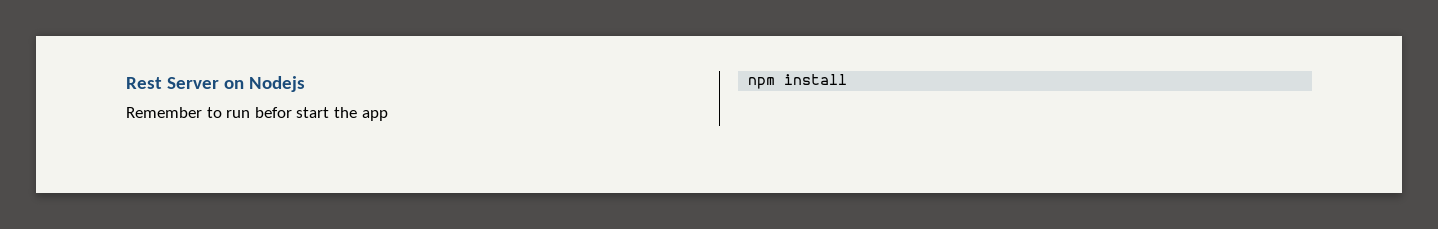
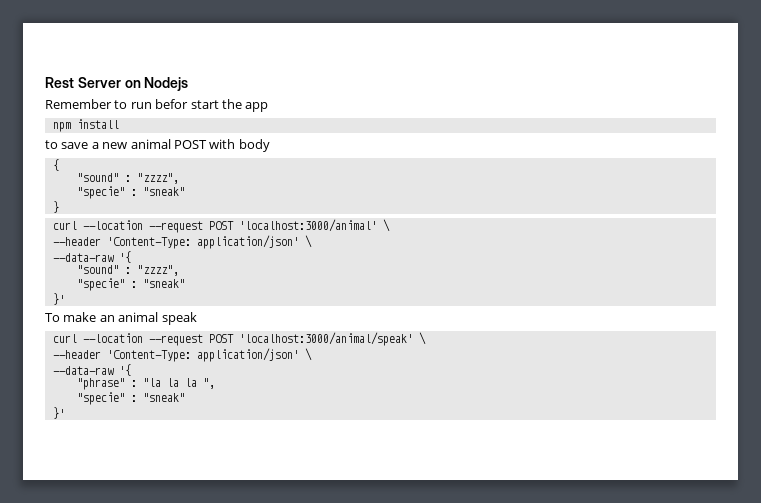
+ to save a new animal POST with body
+ {
+ "sound" : "zzzz",
+ "specie" : "sneak"
+ }
+ curl --location --request POST 'localhost:3000/animal' \
+ --header 'Content-Type: application/json' \
+ --data-raw '{
+ "sound" : "zzzz",
+ "specie" : "sneak"
+ }'
+ To make an animal speak
+ curl --location --request POST 'localhost:3000/animal/speak' \
+ --header 'Content-Type: application/json' \
+ --data-raw '{
+ "phrase" : "la la la ",
+ "specie" : "sneak"
+ }'

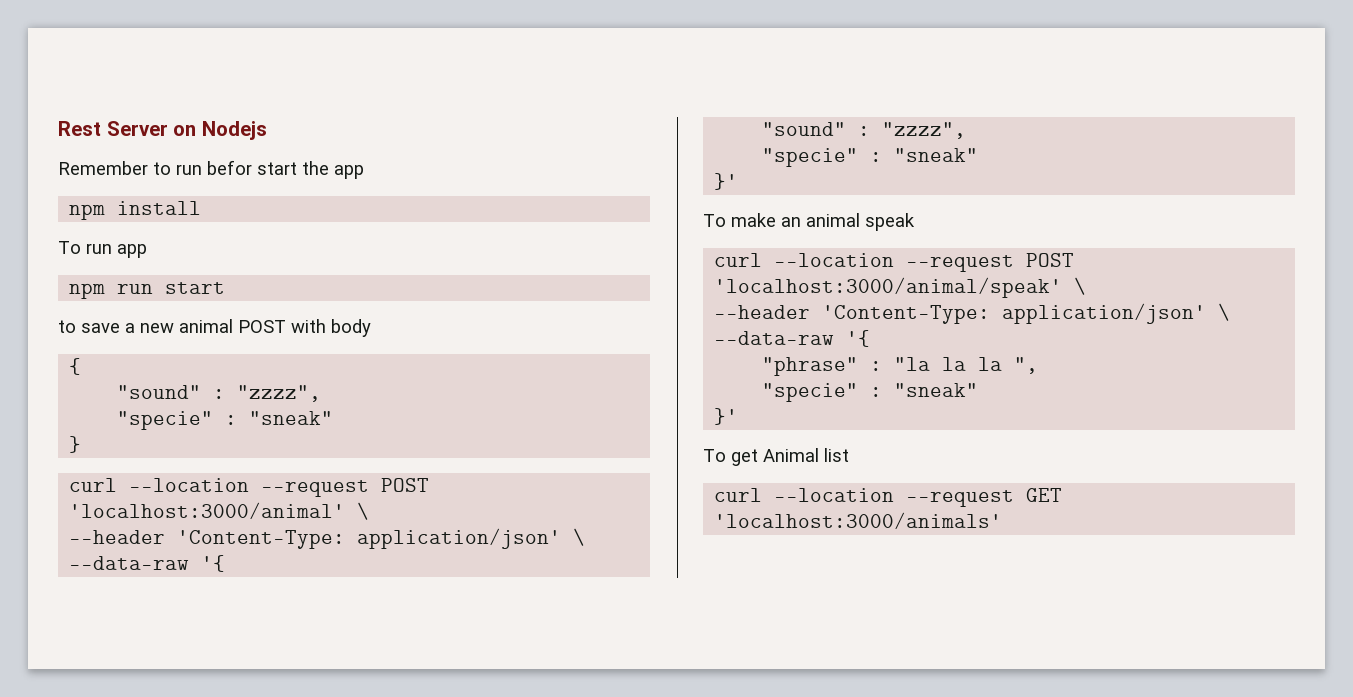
+ To run app
+ npm run start
+ To get Animal list
+ curl --location --request GET 'localhost:3000/animals'

